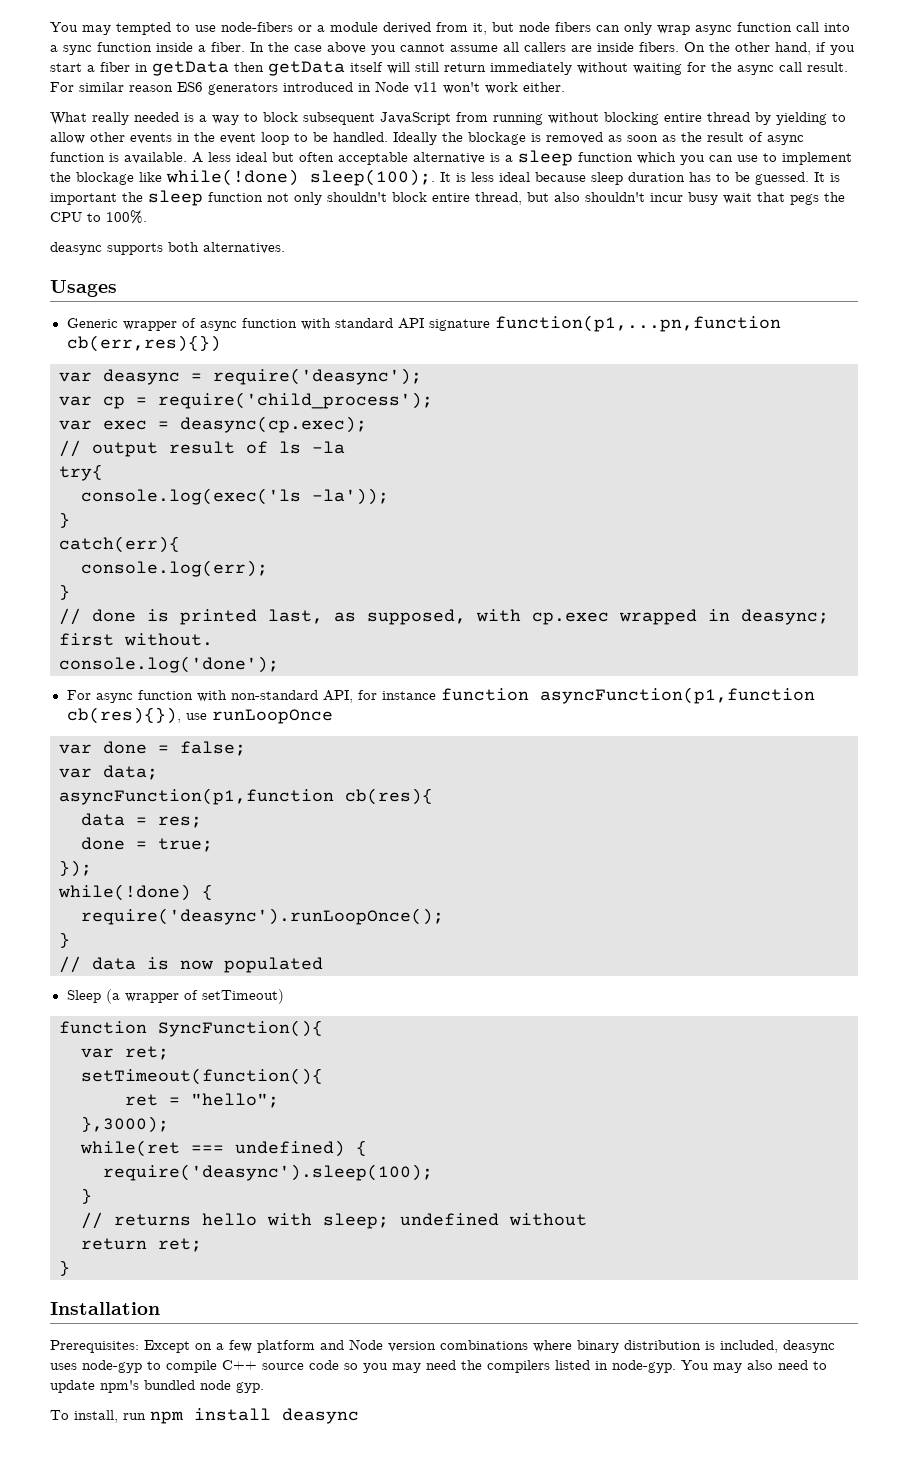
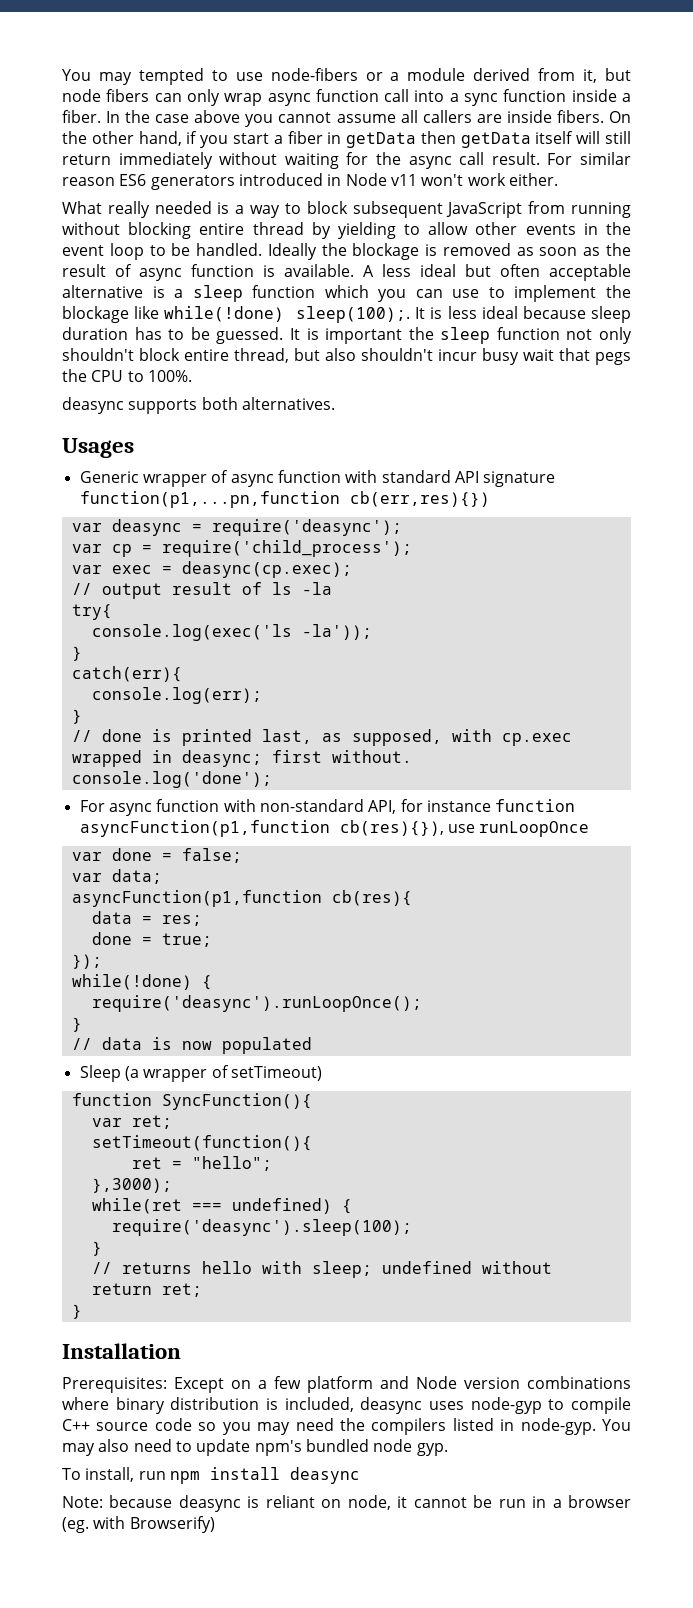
+ Note: because deasync is reliant on node, it cannot be run in a browser (eg. with Browserify)

